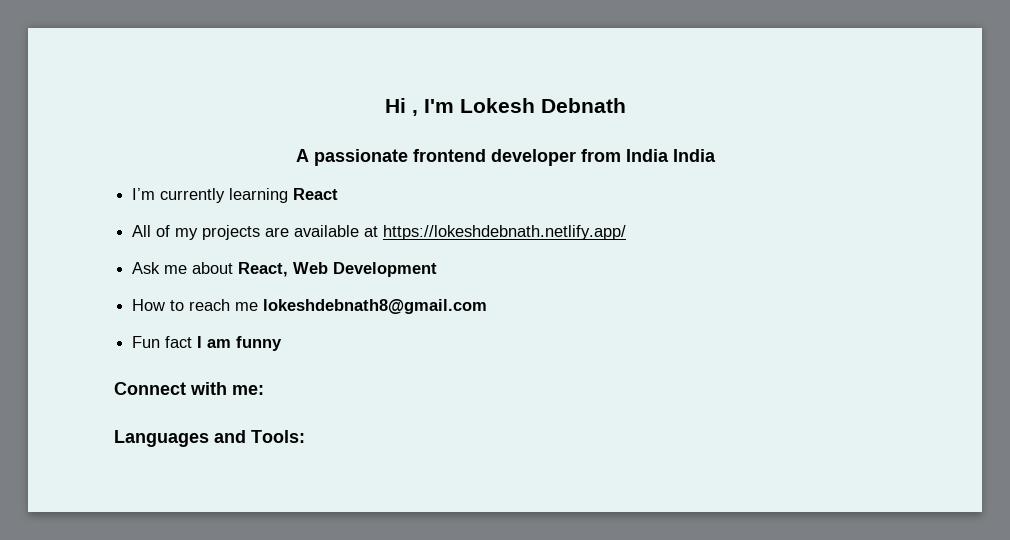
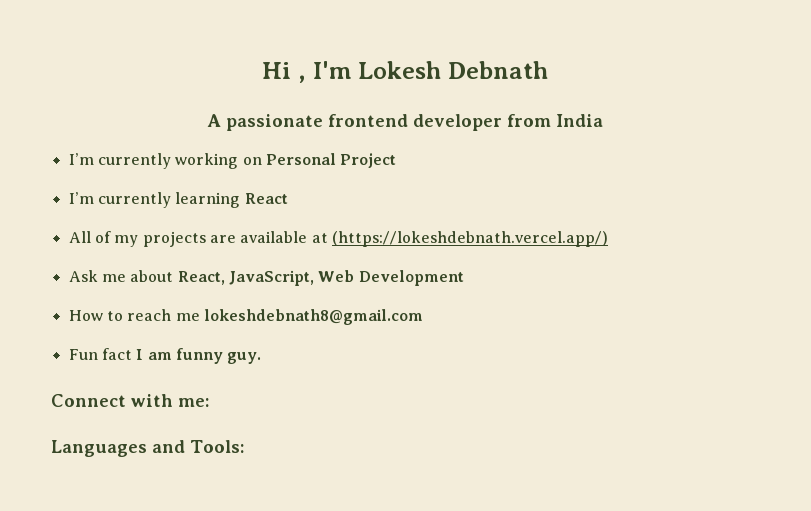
- A passionate frontend developer from India India
+ A passionate frontend developer from India
+ I’m currently working on Personal Project
- All of my projects are available at https://lokeshdebnath.netlify.app/
+ All of my projects are available at (https://lokeshdebnath.vercel.app/)
- Ask me about React, Web Development
+ Ask me about React, JavaScript, Web Development
- Fun fact I am funny
+ Fun fact I am funny guy.

